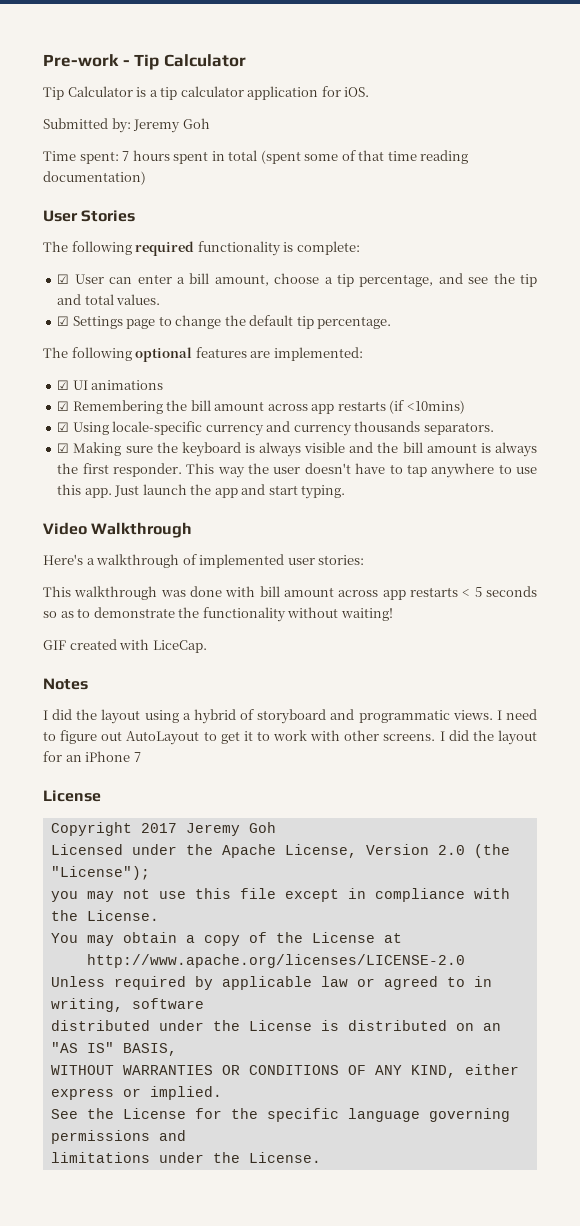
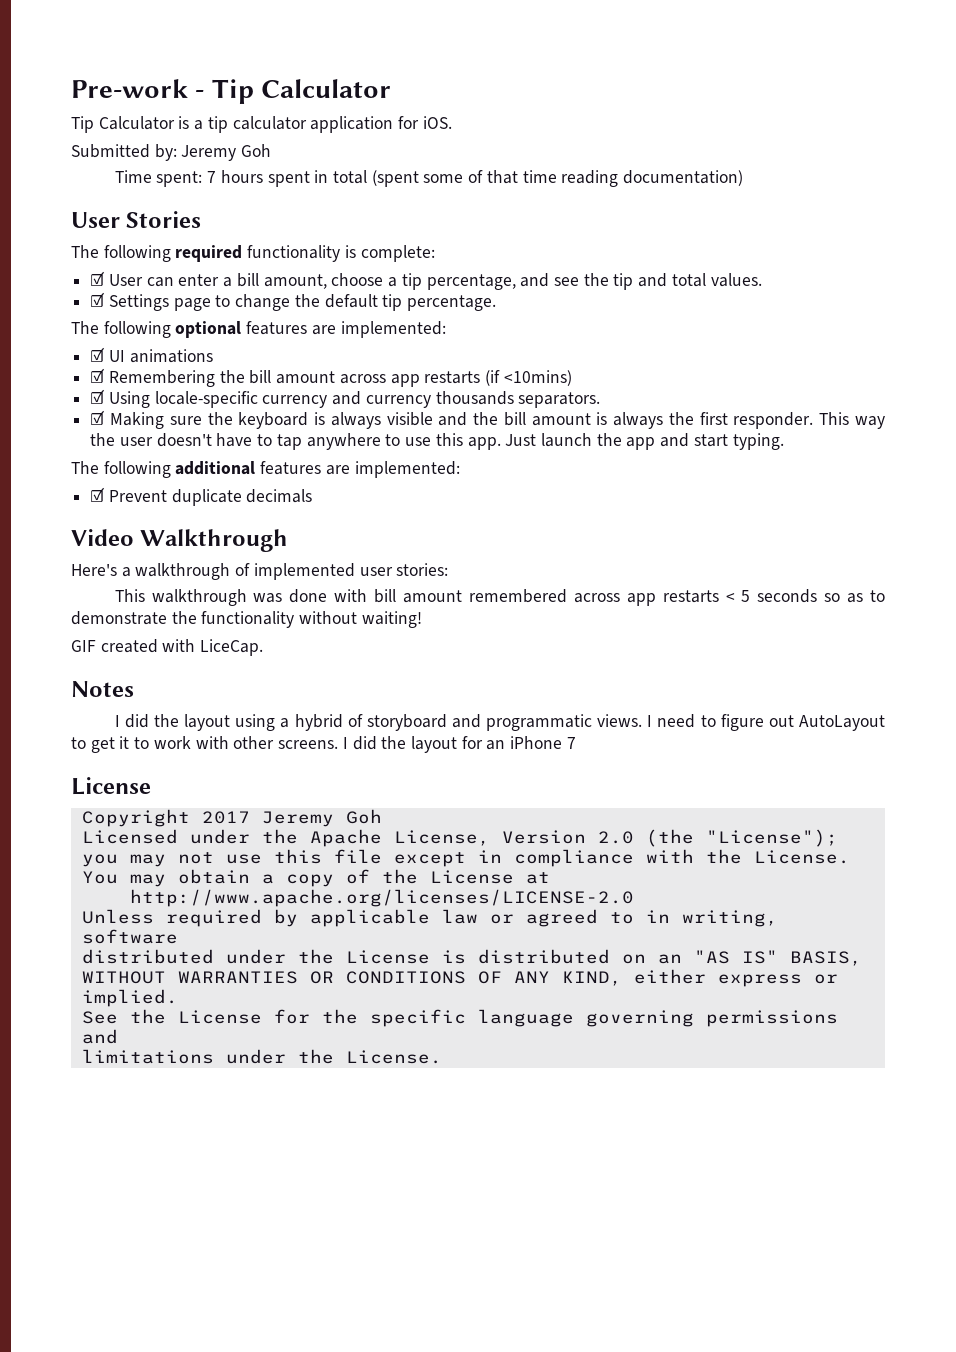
+ The following additional features are implemented:
+ ☑ Prevent duplicate decimals
- This walkthrough was done with bill amount across app restarts < 5 seconds so as to demonstrate the functionality without waiting!
+ This walkthrough was done with bill amount remembered across app restarts < 5 seconds so as to demonstrate the functionality without waiting!

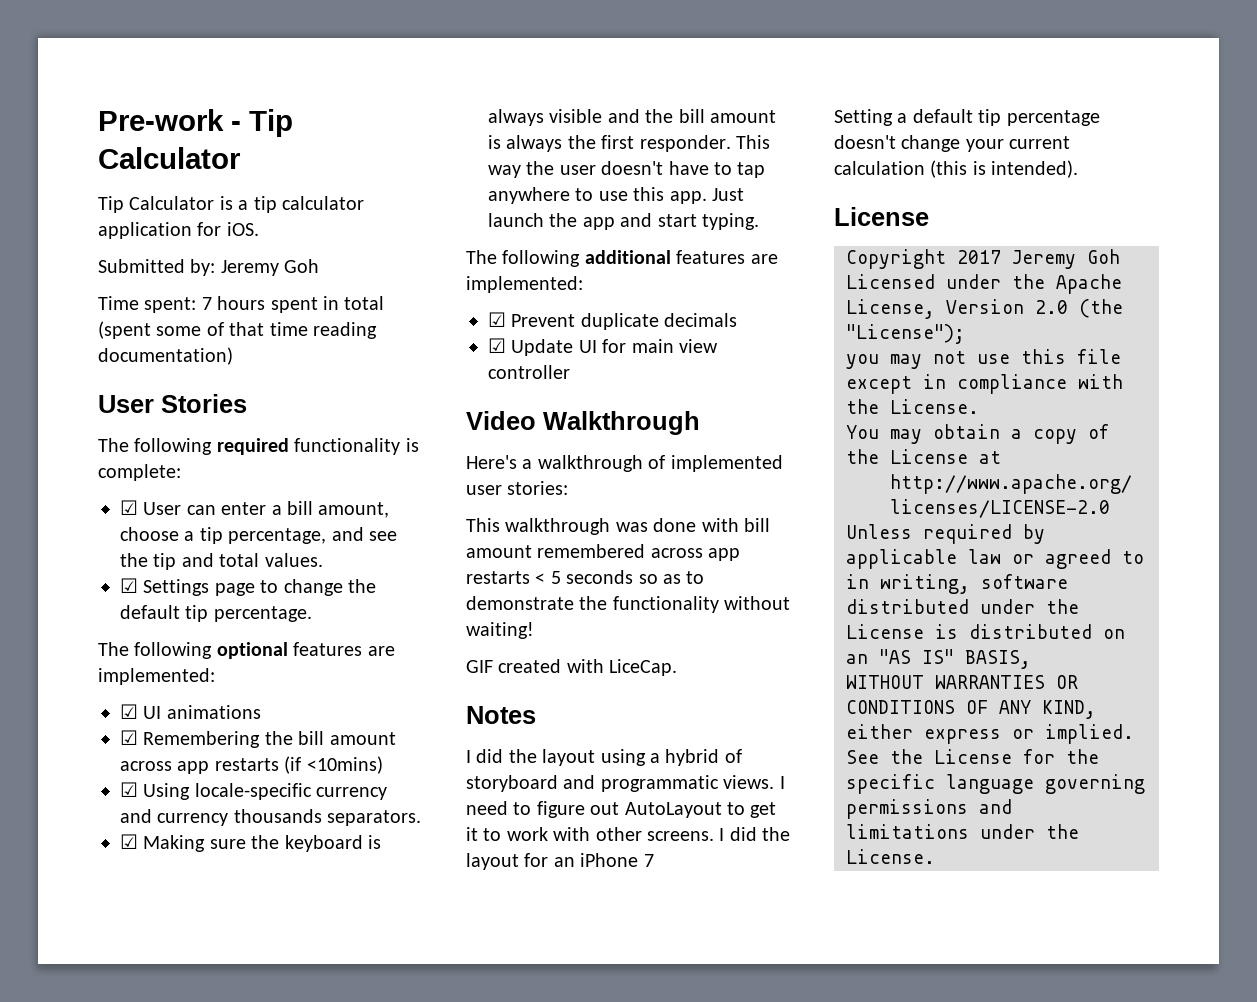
+ ☑ Update UI for main view controller
+ Setting a default tip percentage doesn't change your current calculation (this is intended).

